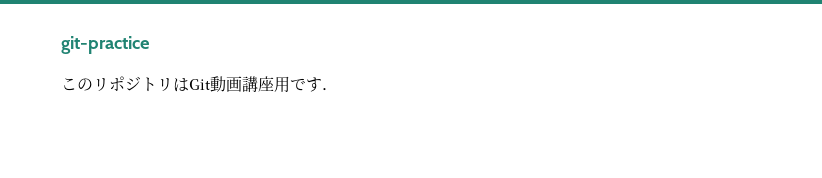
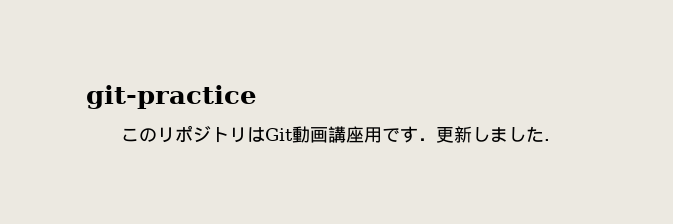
- このリポジトリはGit動画講座用です．
+ このリポジトリはGit動画講座用です．更新しました.

